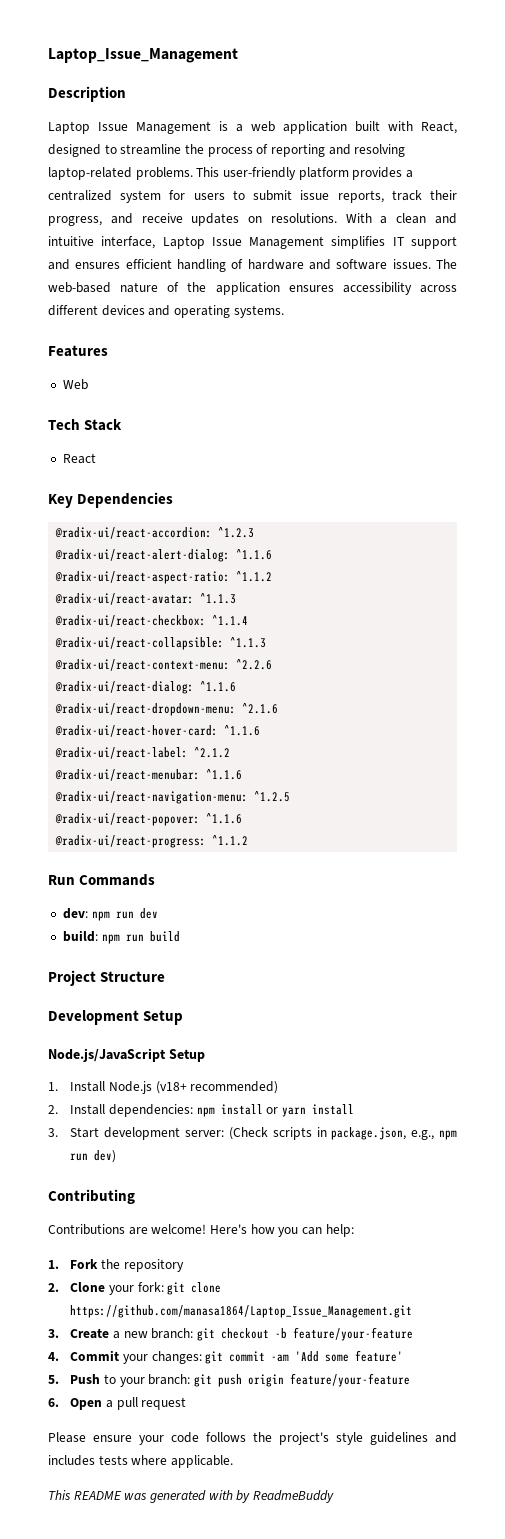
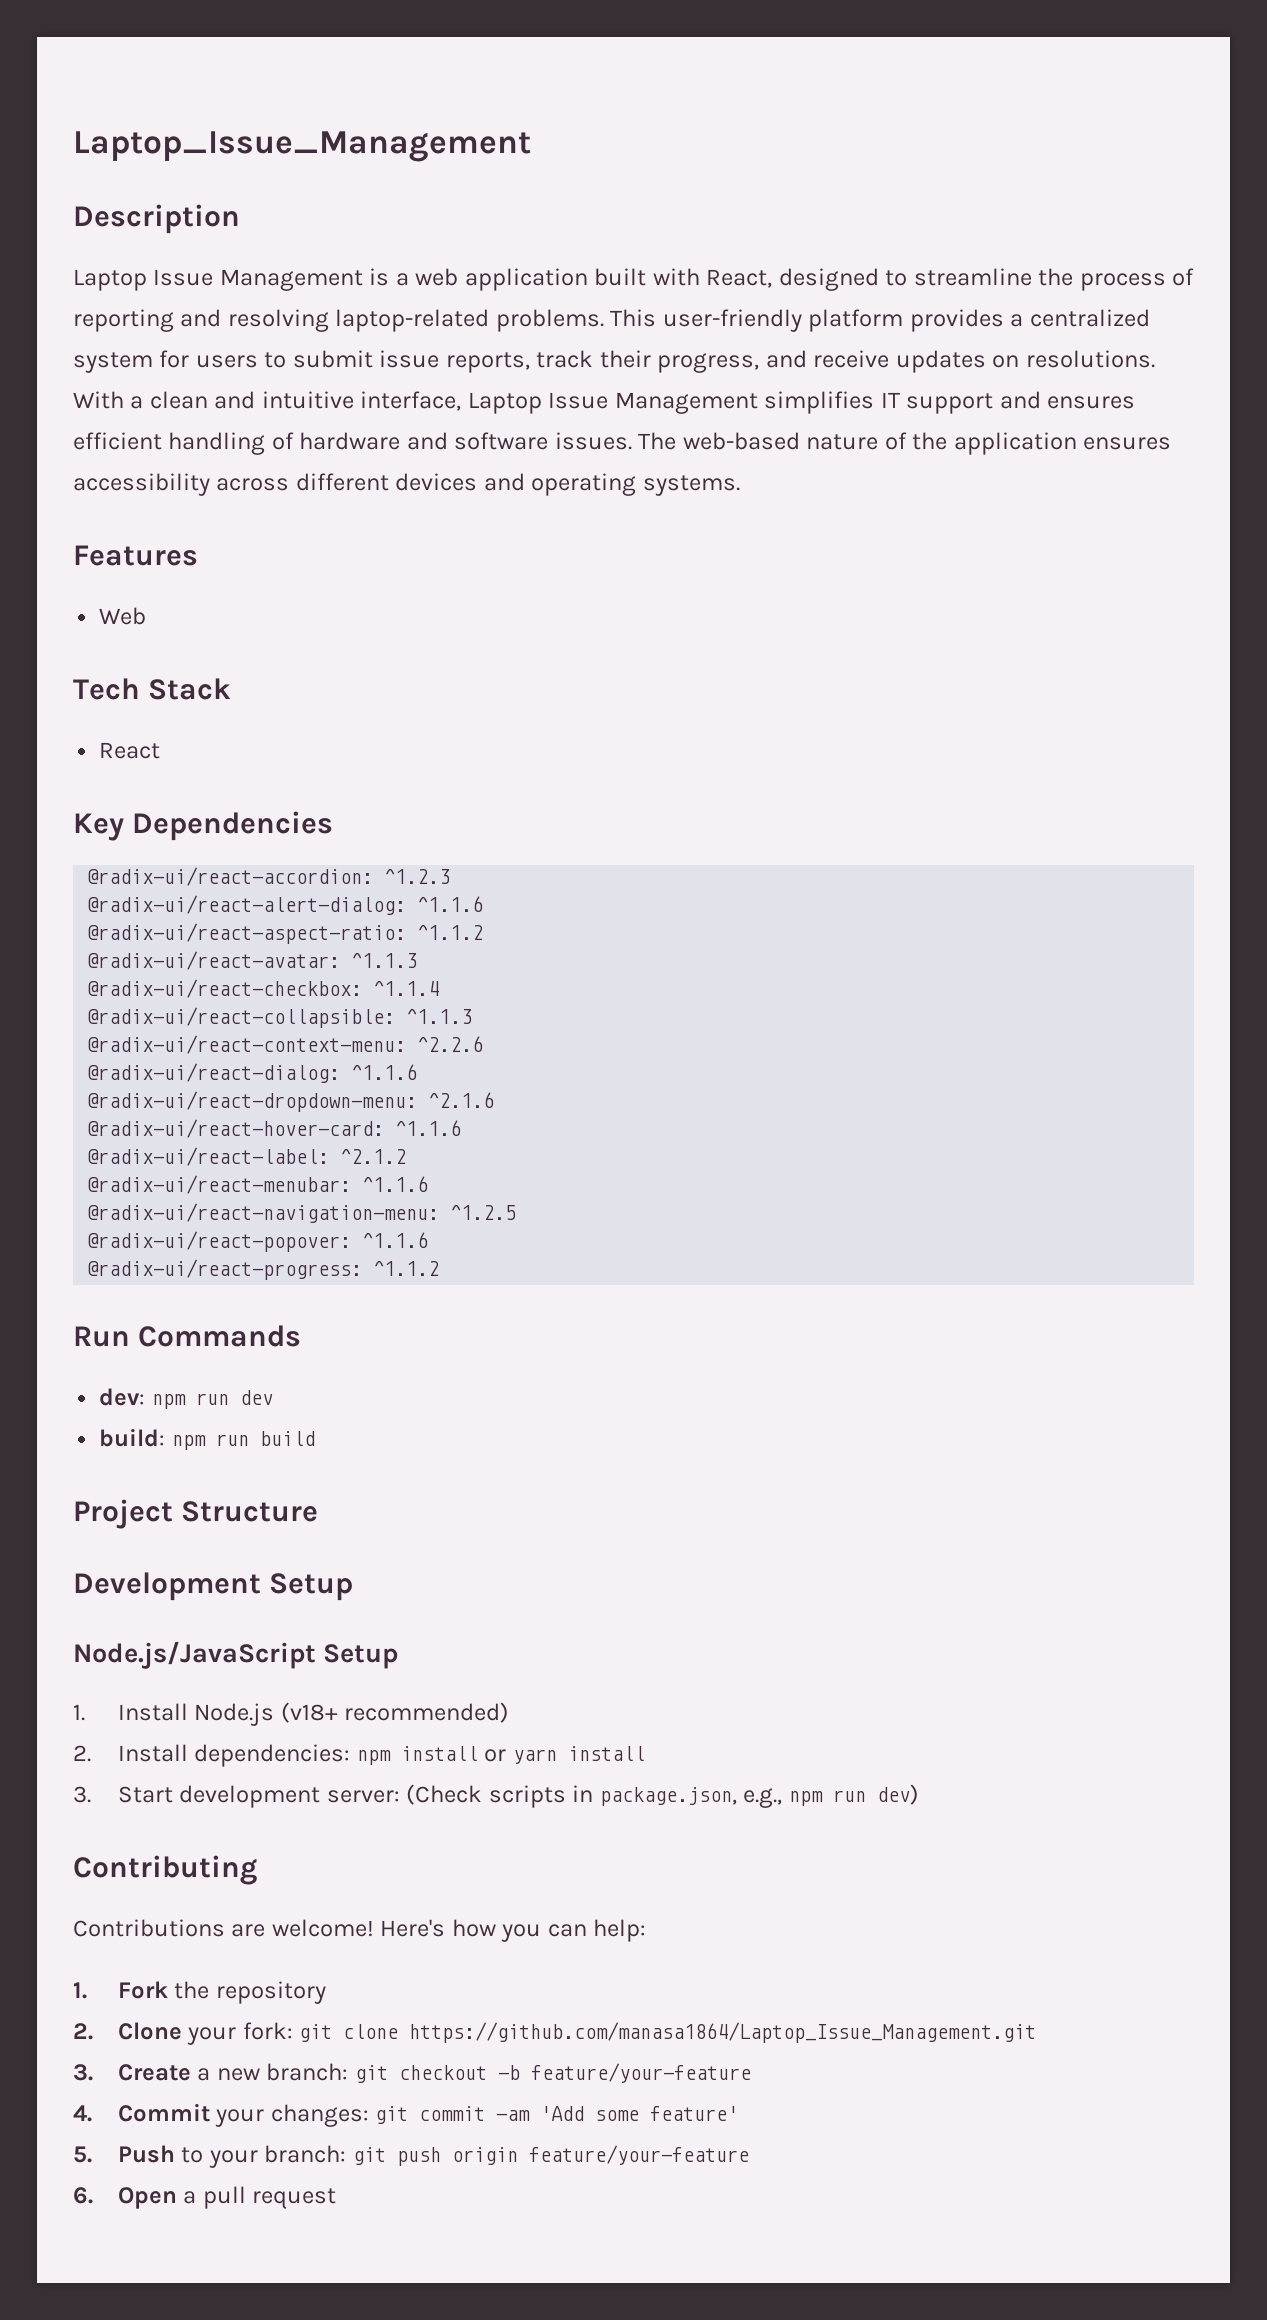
- Please ensure your code follows the project's style guidelines and includes tests where applicable.
- This README was generated with by ReadmeBuddy

